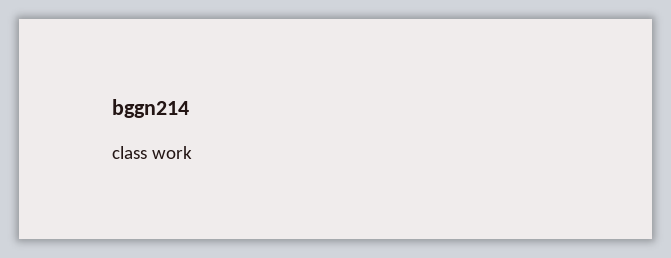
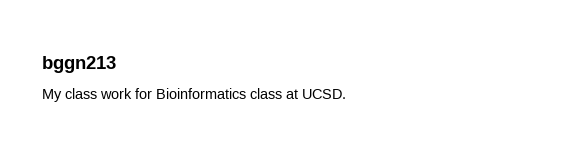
- bggn214
- class work
+ bggn213
+ My class work for Bioinformatics class at UCSD.

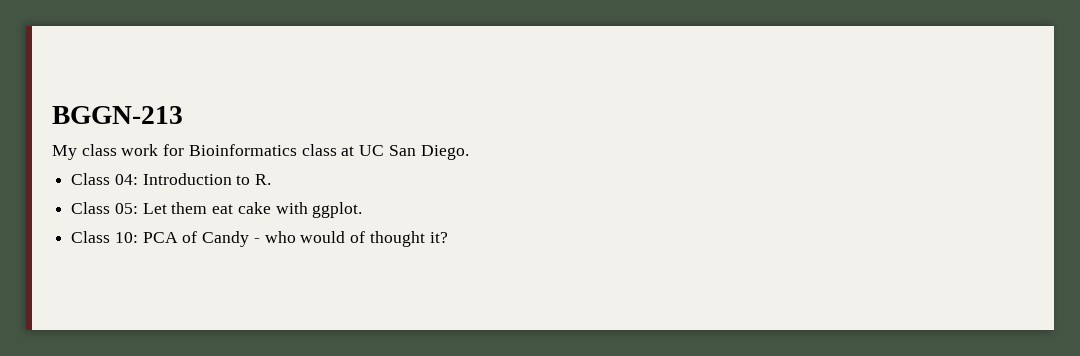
- bggn213
+ BGGN-213
- My class work for Bioinformatics class at UCSD.
+ My class work for Bioinformatics class at UC San Diego.
+ Class 04: Introduction to R.
+ Class 05: Let them eat cake with ggplot.
+ Class 10: PCA of Candy - who would of thought it?

